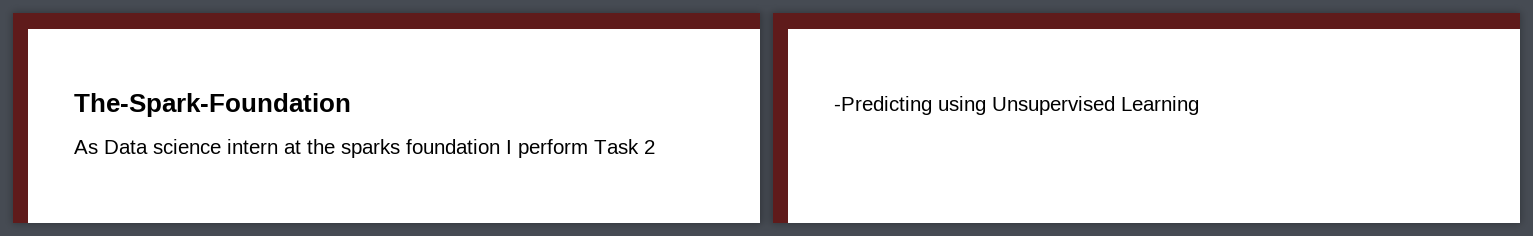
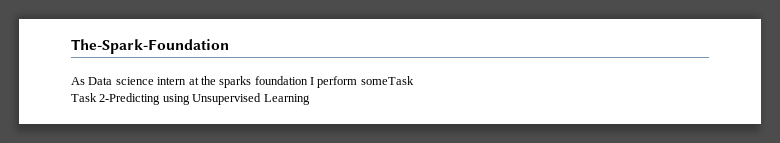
- As Data science intern at the sparks foundation I perform Task 2 -Predicting using Unsupervised Learning
+ As Data science intern at the sparks foundation I perform someTask
+ Task 2-Predicting using Unsupervised Learning

